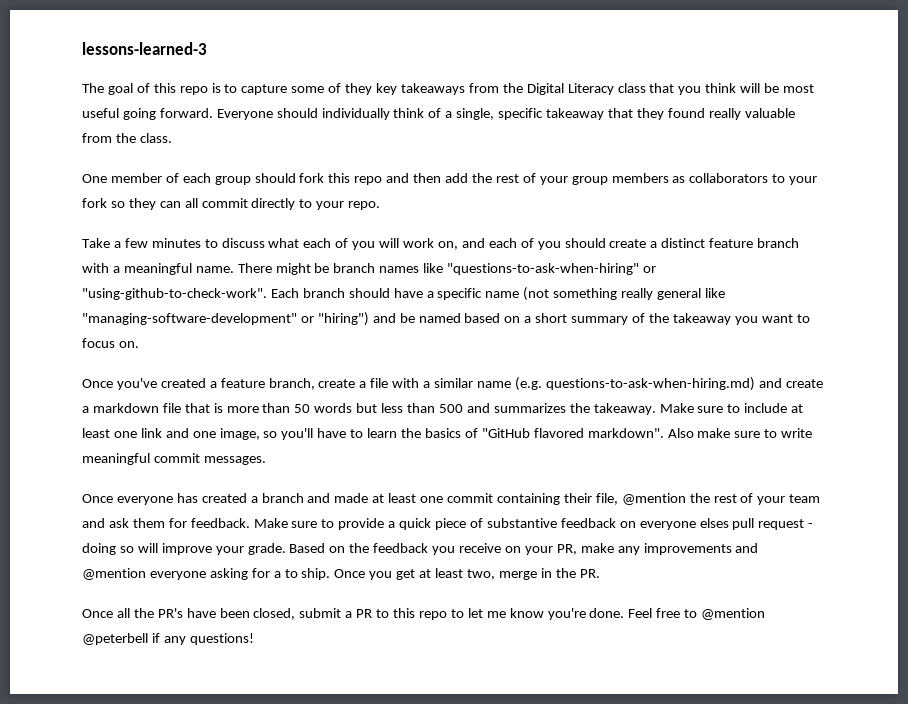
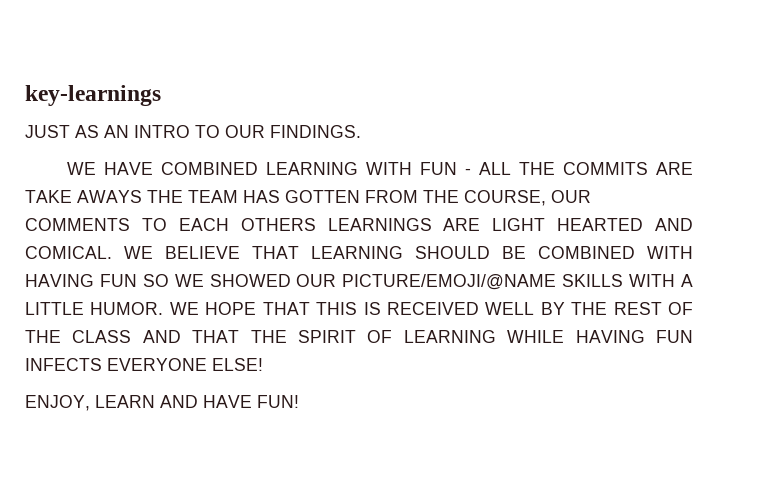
- lessons-learned-3
- The goal of this repo is to capture some of they key takeaways from the Digital Literacy class that you think will be most useful going forward. Everyone should individually think of a single, specific takeaway that they found really valuable from the class.
- One member of each group should fork this repo and then add the rest of your group members as collaborators to your fork so they can all commit directly to your repo.
- Take a few minutes to discuss what each of you will work on, and each of you should create a distinct feature branch with a meaningful name. There might be branch names like "questions-to-ask-when-hiring" or "using-github-to-check-work". Each branch should have a specific name (not something really general like "managing-software-development" or "hiring") and be named based on a short summary of the takeaway you want to focus on.
- Once you've created a feature branch, create a file with a similar name (e.g. questions-to-ask-when-hiring.md) and create a markdown file that is more than 50 words but less than 500 and summarizes the takeaway. Make sure to include at least one link and one image, so you'll have to learn the basics of "GitHub flavored markdown". Also make sure to write meaningful commit messages.
- Once everyone has created a branch and made at least one commit containing their file, @mention the rest of your team and ask them for feedback. Make sure to provide a quick piece of substantive feedback on everyone elses pull request - doing so will improve your grade. Based on the feedback you receive on your PR, make any improvements and @mention everyone asking for a to ship. Once you get at least two, merge in the PR.
- Once all the PR's have been closed, submit a PR to this repo to let me know you're done. Feel free to @mention @peterbell if any questions!
+ key-learnings
+ JUST AS AN INTRO TO OUR FINDINGS.
+ WE HAVE COMBINED LEARNING WITH FUN - ALL THE COMMITS ARE TAKE AWAYS THE TEAM HAS GOTTEN FROM THE COURSE, OUR COMMENTS TO EACH OTHERS LEARNINGS ARE LIGHT HEARTED AND COMICAL. WE BELIEVE THAT LEARNING SHOULD BE COMBINED WITH HAVING FUN SO WE SHOWED OUR PICTURE/EMOJI/@NAME SKILLS WITH A LITTLE HUMOR. WE HOPE THAT THIS IS RECEIVED WELL BY THE REST OF THE CLASS AND THAT THE SPIRIT OF LEARNING WHILE HAVING FUN INFECTS EVERYONE ELSE!
+ ENJOY, LEARN AND HAVE FUN!

